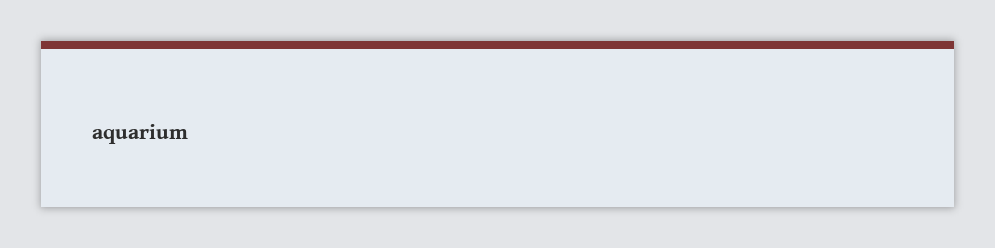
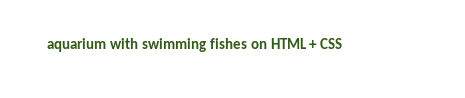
- aquarium
+ aquarium with swimming fishes on HTML + CSS

